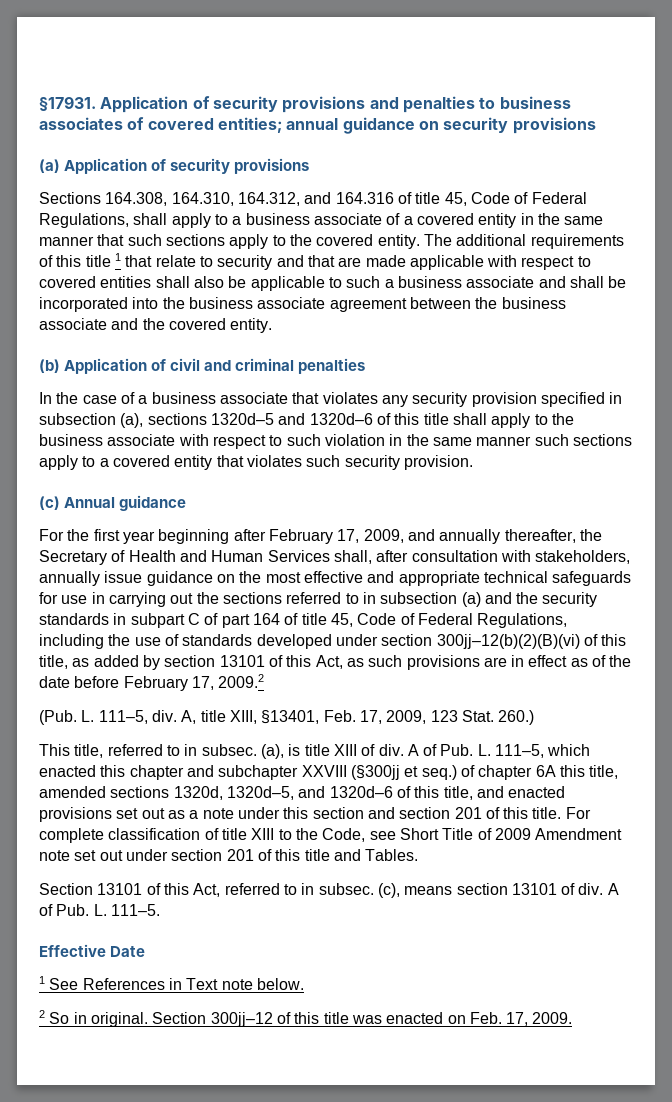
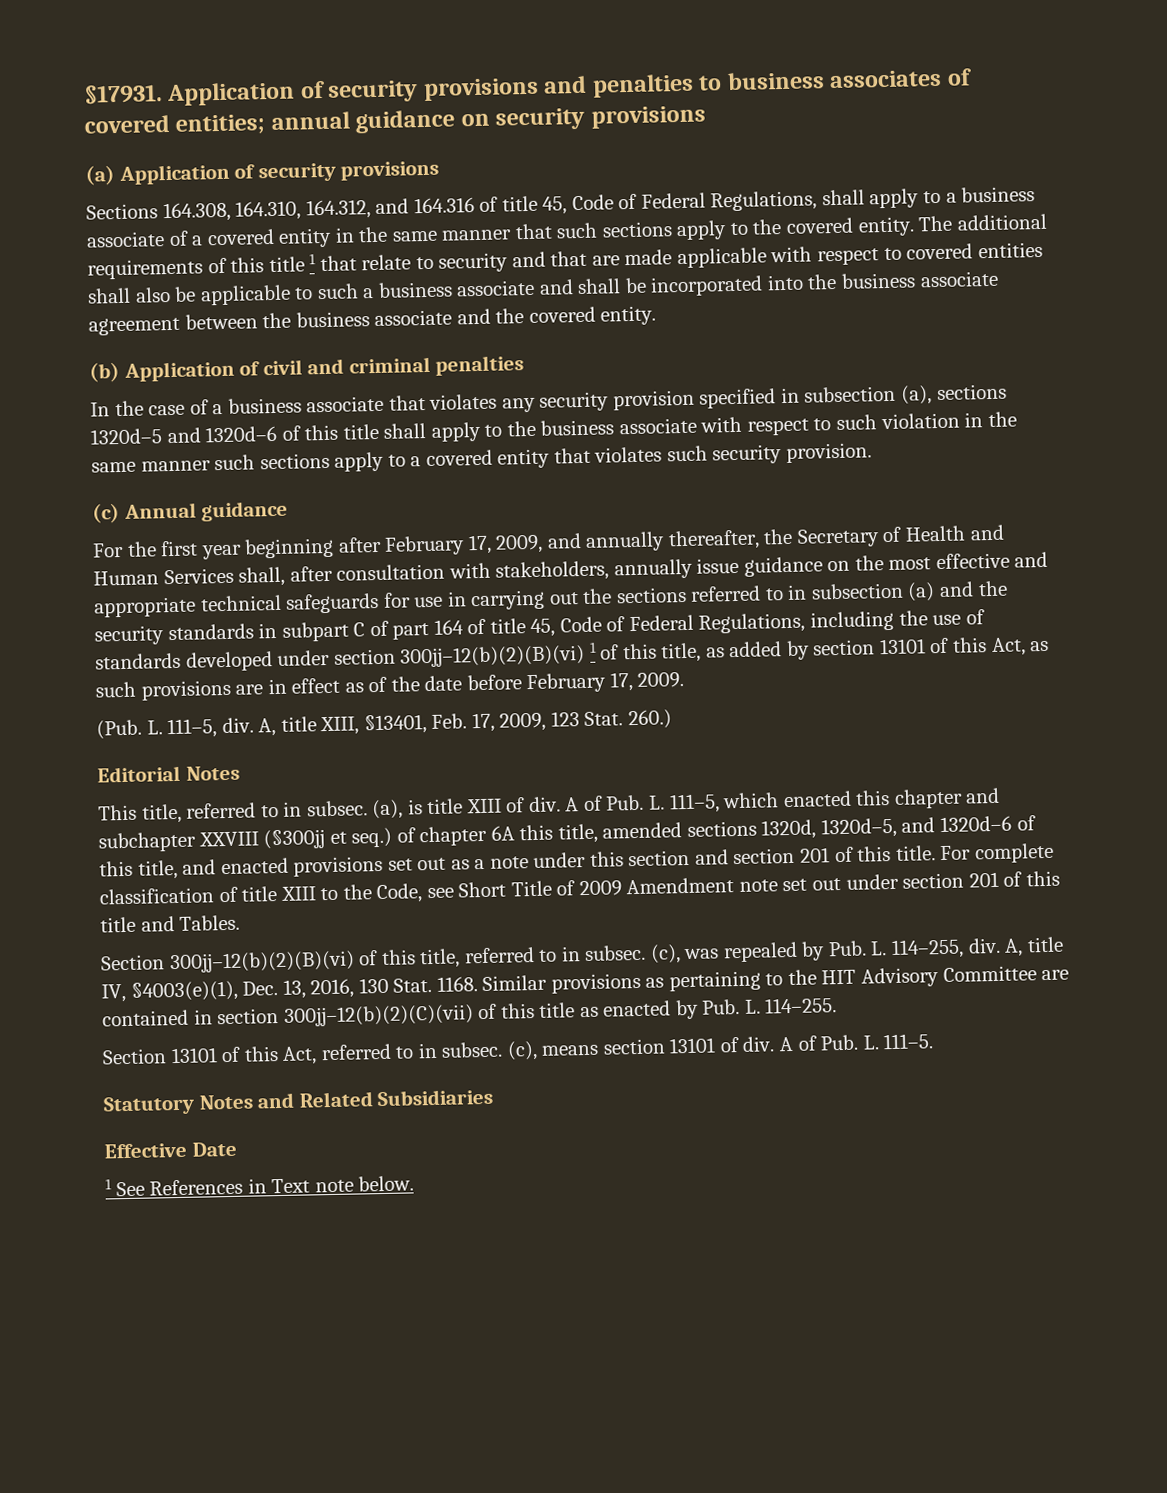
- For the first year beginning after February 17, 2009, and annually thereafter, the Secretary of Health and Human Services shall, after consultation with stakeholders, annually issue guidance on the most effective and appropriate technical safeguards for use in carrying out the sections referred to in subsection (a) and the security standards in subpart C of part 164 of title 45, Code of Federal Regulations, including the use of standards developed under section 300jj–12(b)(2)(B)(vi) of this title, as added by section 13101 of this Act, as such provisions are in effect as of the date before February 17, 2009.2
+ For the first year beginning after February 17, 2009, and annually thereafter, the Secretary of Health and Human Services shall, after consultation with stakeholders, annually issue guidance on the most effective and appropriate technical safeguards for use in carrying out the sections referred to in subsection (a) and the security standards in subpart C of part 164 of title 45, Code of Federal Regulations, including the use of standards developed under section 300jj–12(b)(2)(B)(vi) 1 of this title, as added by section 13101 of this Act, as such provisions are in effect as of the date before February 17, 2009.
+ Editorial Notes
+ Section 300jj–12(b)(2)(B)(vi) of this title, referred to in subsec. (c), was repealed by Pub. L. 114–255, div. A, title IV, §4003(e)(1), Dec. 13, 2016, 130 Stat. 1168. Similar provisions as pertaining to the HIT Advisory Committee are contained in section 300jj–12(b)(2)(C)(vii) of this title as enacted by Pub. L. 114–255.
+ Statutory Notes and Related Subsidiaries
- 2 So in original. Section 300jj–12 of this title was enacted on Feb. 17, 2009.

